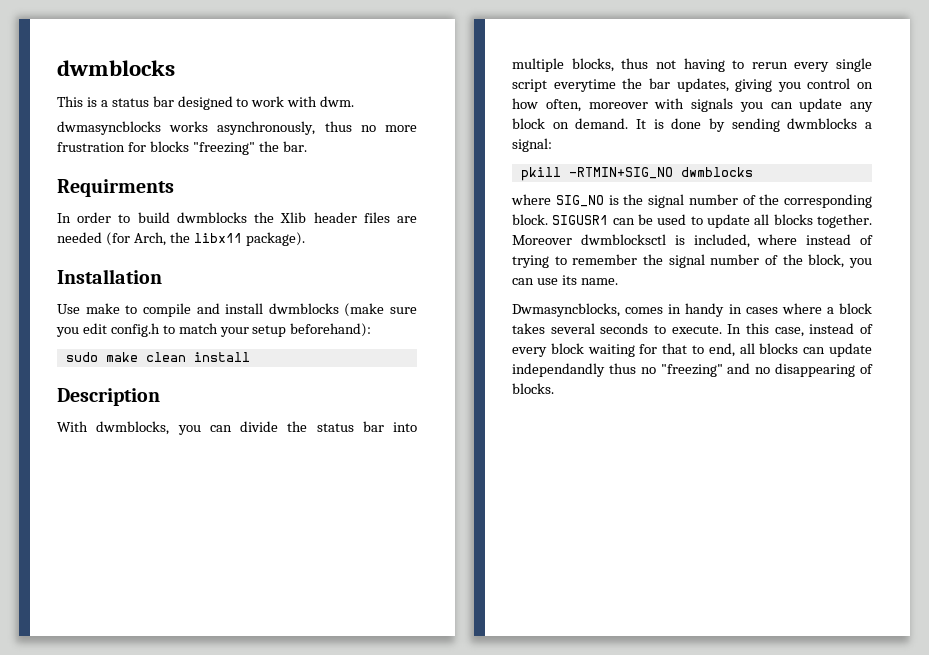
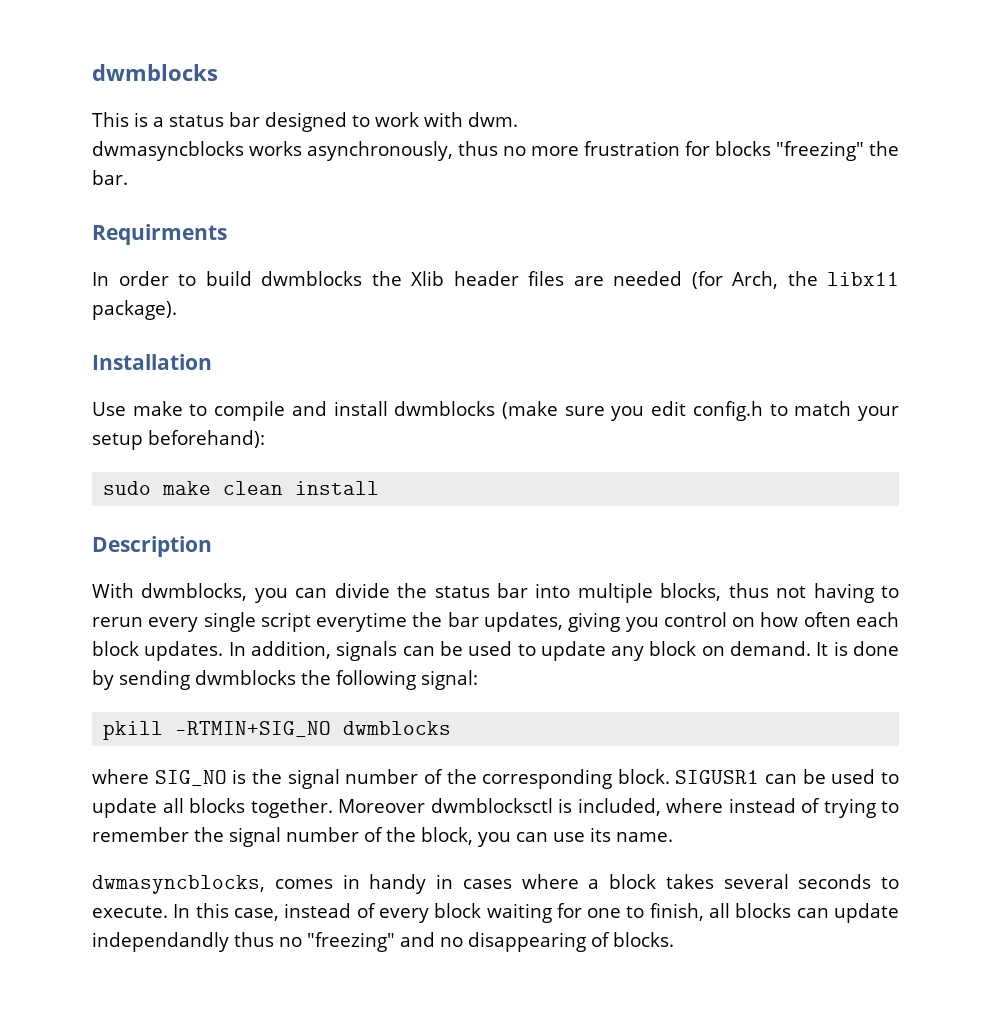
- With dwmblocks, you can divide the status bar into multiple blocks, thus not having to rerun every single script everytime the bar updates, giving you control on how often, moreover with signals you can update any block on demand.
+ With dwmblocks, you can divide the status bar into multiple blocks, thus not having to rerun every single script everytime the bar updates, giving you control on how often each block updates. In addition, signals can be used to update any block on demand.
- It is done by sending dwmblocks a signal:
+ It is done by sending dwmblocks the following signal:
- Dwmasyncblocks, comes in handy in cases where a block takes several seconds to execute.
+ dwmasyncblocks, comes in handy in cases where a block takes several seconds to execute.
- In this case, instead of every block waiting for that to end, all blocks can update independandly thus no "freezing" and no disappearing of blocks.
+ In this case, instead of every block waiting for one to finish, all blocks can update independandly thus no "freezing" and no disappearing of blocks.

